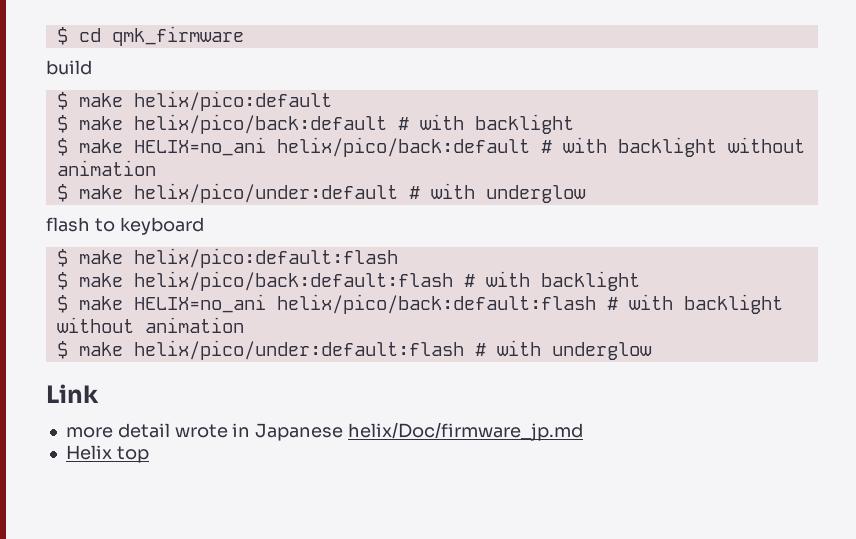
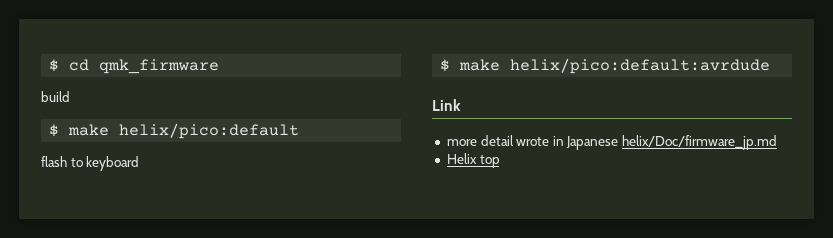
- $ make helix/pico/back:default # with backlight
- $ make HELIX=no_ani helix/pico/back:default # with backlight without animation
- $ make helix/pico/under:default # with underglow
- $ make helix/pico:default:flash
- $ make helix/pico/back:default:flash # with backlight
- $ make HELIX=no_ani helix/pico/back:default:flash # with backlight without animation
- $ make helix/pico/under:default:flash # with underglow
+ $ make helix/pico:default:avrdude

